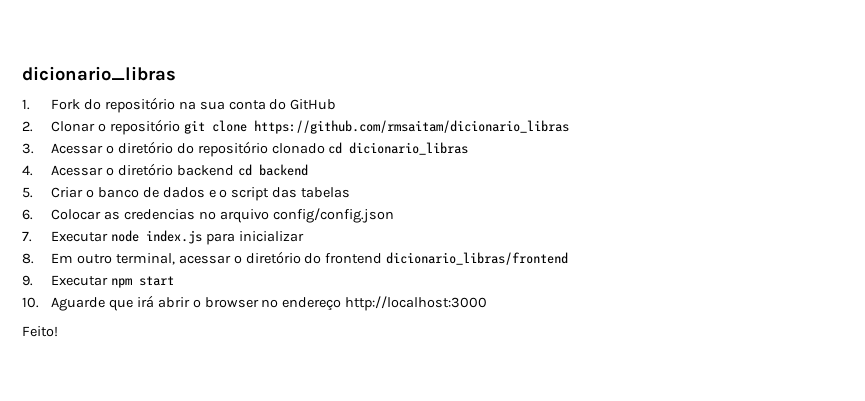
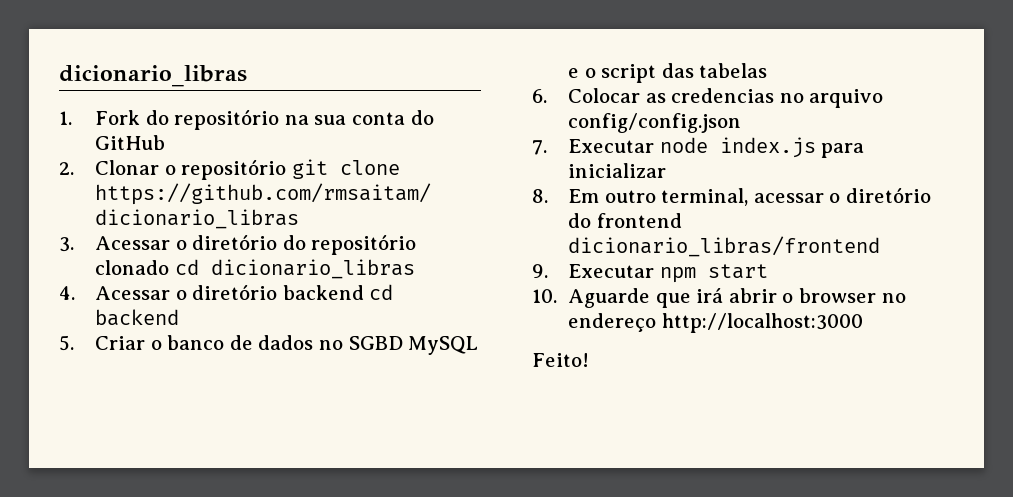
- 5. Criar o banco de dados e o script das tabelas
+ 5. Criar o banco de dados no SGBD MySQL e o script das tabelas

